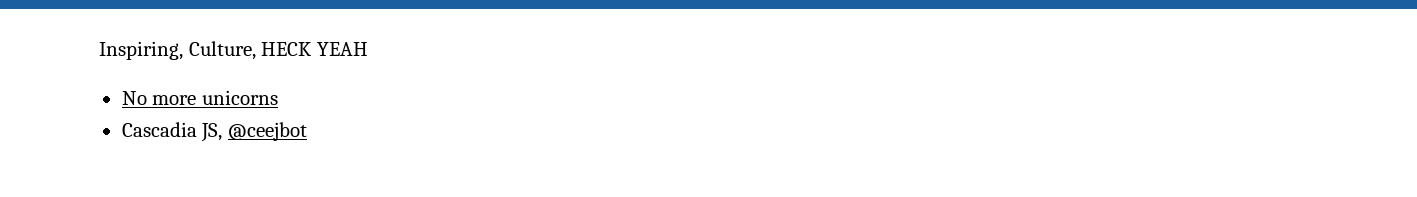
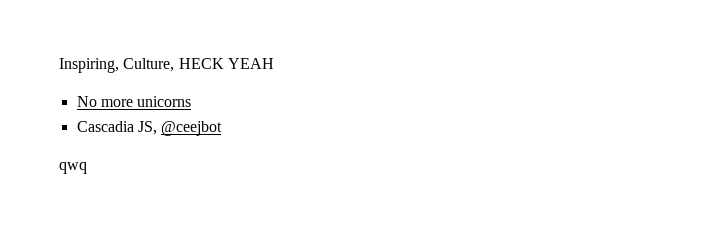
+ qwq

